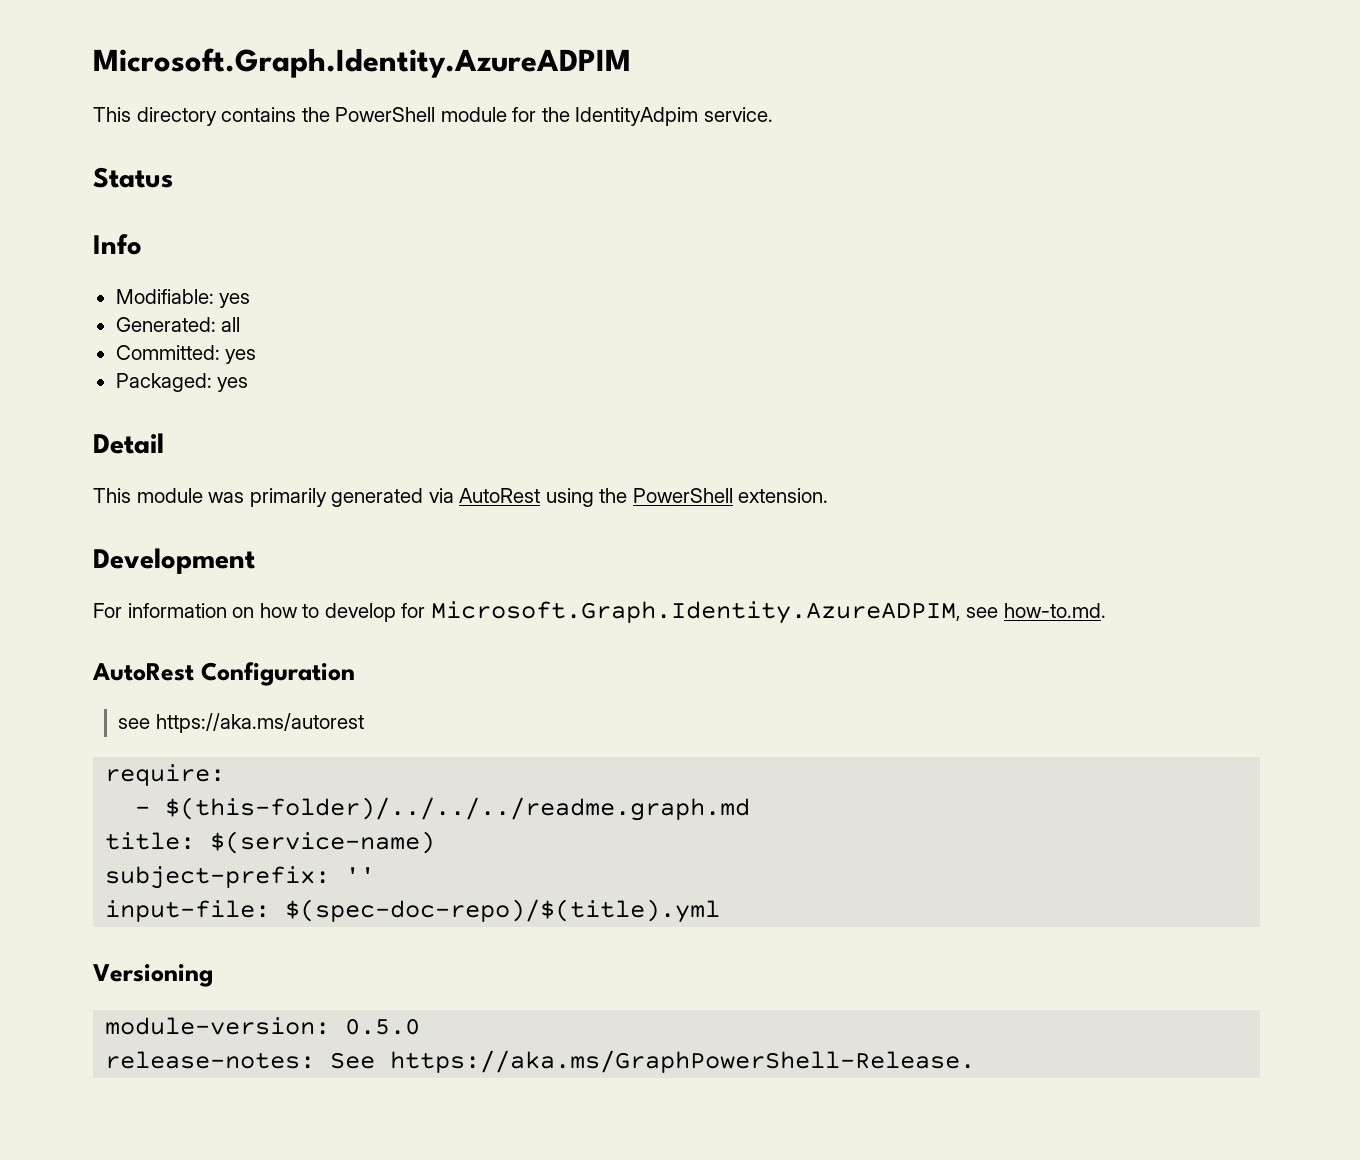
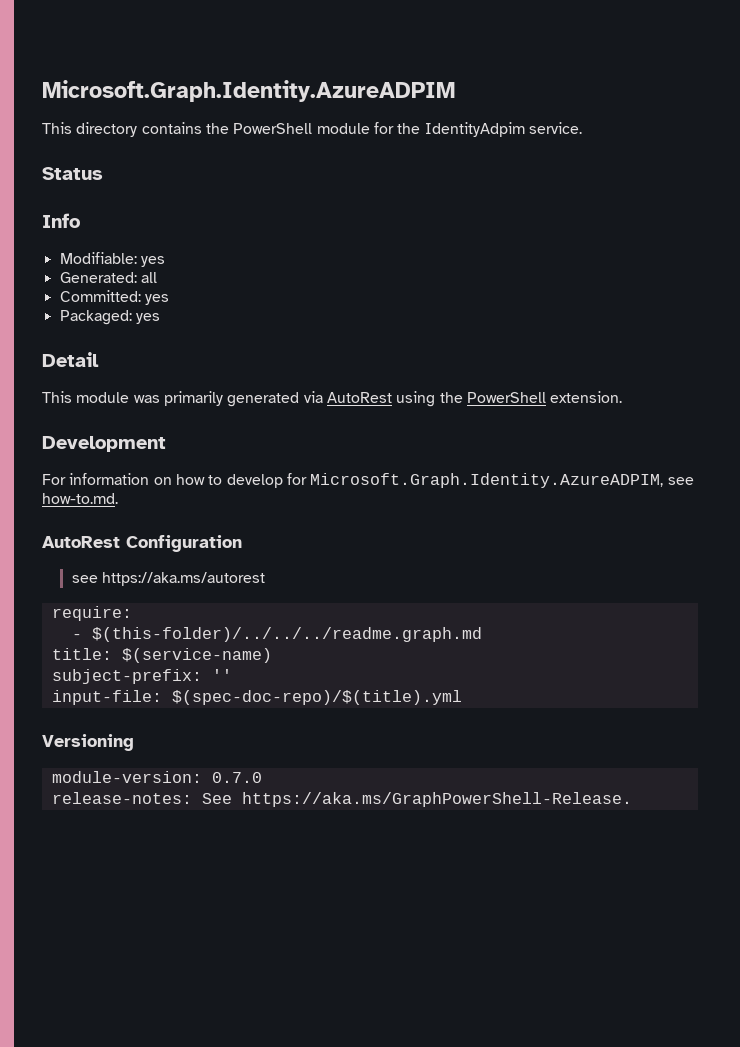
- module-version: 0.5.0
+ module-version: 0.7.0

